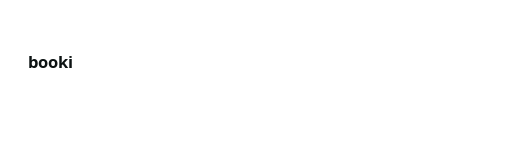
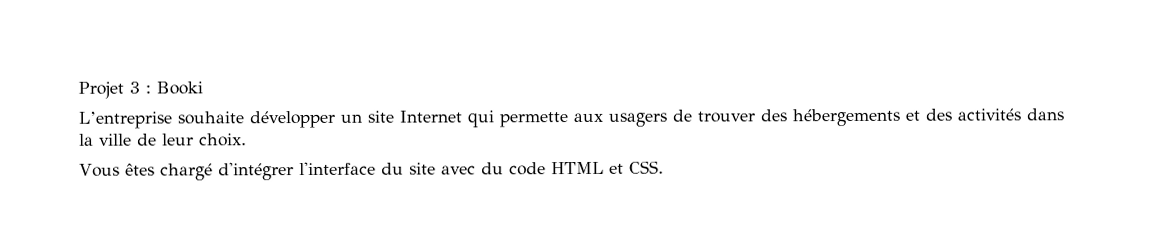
- booki
+ Projet 3 : Booki
+ L’entreprise souhaite développer un site Internet qui permette aux usagers de trouver des hébergements et des activités dans la ville de leur choix.
+ Vous êtes chargé d'intégrer l'interface du site avec du code HTML et CSS.

